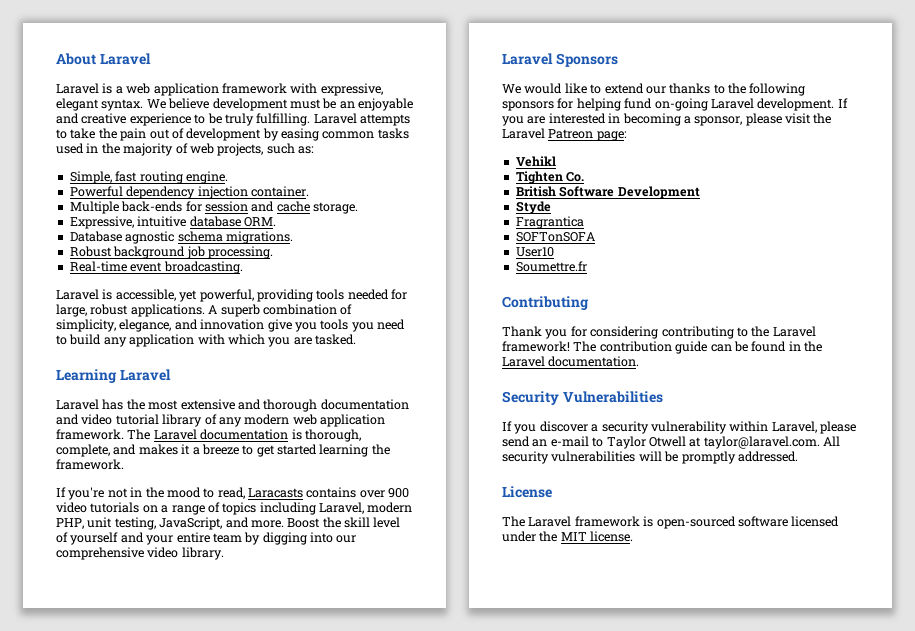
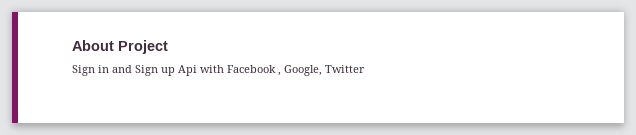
- About Laravel
- Laravel is a web application framework with expressive, elegant syntax. We believe development must be an enjoyable and creative experience to be truly fulfilling. Laravel attempts to take the pain out of development by easing common tasks used in the majority of web projects, such as:
- Simple, fast routing engine.
- Powerful dependency injection container.
- Multiple back-ends for session and cache storage.
- Expressive, intuitive database ORM.
- Database agnostic schema migrations.
- Robust background job processing.
- Real-time event broadcasting.
- Laravel is accessible, yet powerful, providing tools needed for large, robust applications. A superb combination of simplicity, elegance, and innovation give you tools you need to build any application with which you are tasked.
- Learning Laravel
- Laravel has the most extensive and thorough documentation and video tutorial library of any modern web application framework. The Laravel documentation is thorough, complete, and makes it a breeze to get started learning the framework.
- If you're not in the mood to read, Laracasts contains over 900 video tutorials on a range of topics including Laravel, modern PHP, unit testing, JavaScript, and more. Boost the skill level of yourself and your entire team by digging into our comprehensive video library.
- Laravel Sponsors
- We would like to extend our thanks to the following sponsors for helping fund on-going Laravel development. If you are interested in becoming a sponsor, please visit the Laravel Patreon page:
- Vehikl
- Tighten Co.
- British Software Development
- Styde
- Fragrantica
- SOFTonSOFA
- User10
- Soumettre.fr
- Contributing
- Thank you for considering contributing to the Laravel framework! The contribution guide can be found in the Laravel documentation.
- Security Vulnerabilities
- If you discover a security vulnerability within Laravel, please send an e-mail to Taylor Otwell at taylor@laravel.com. All security vulnerabilities will be promptly addressed.
- License
- The Laravel framework is open-sourced software licensed under the MIT license.
+ About Project
+ Sign in and Sign up Api with Facebook , Google, Twitter

